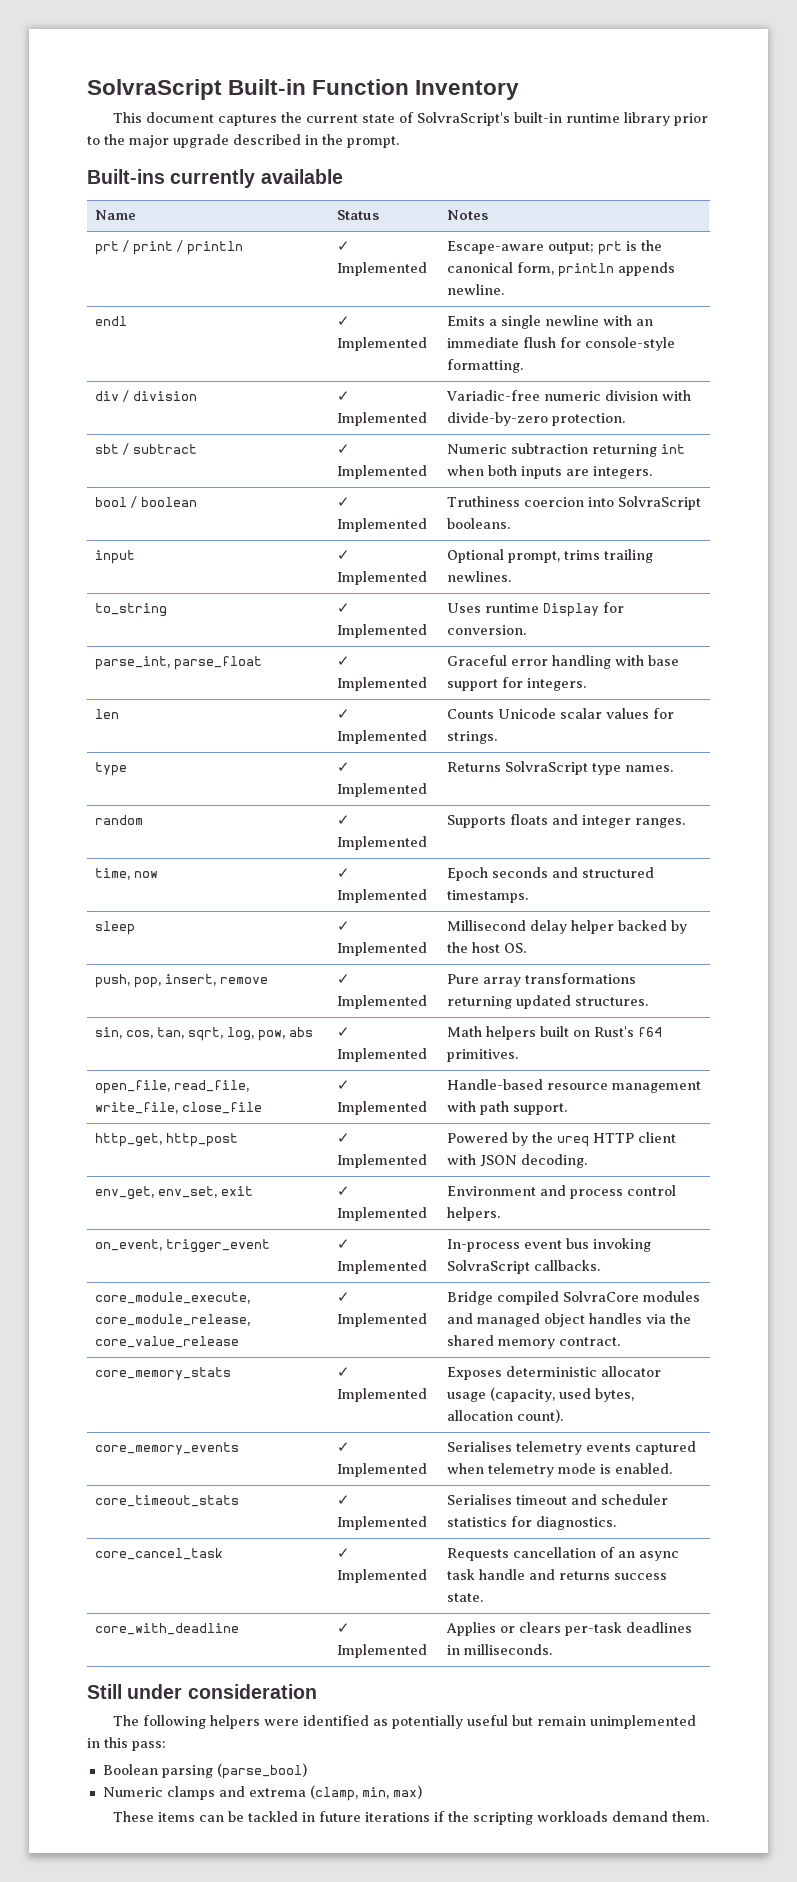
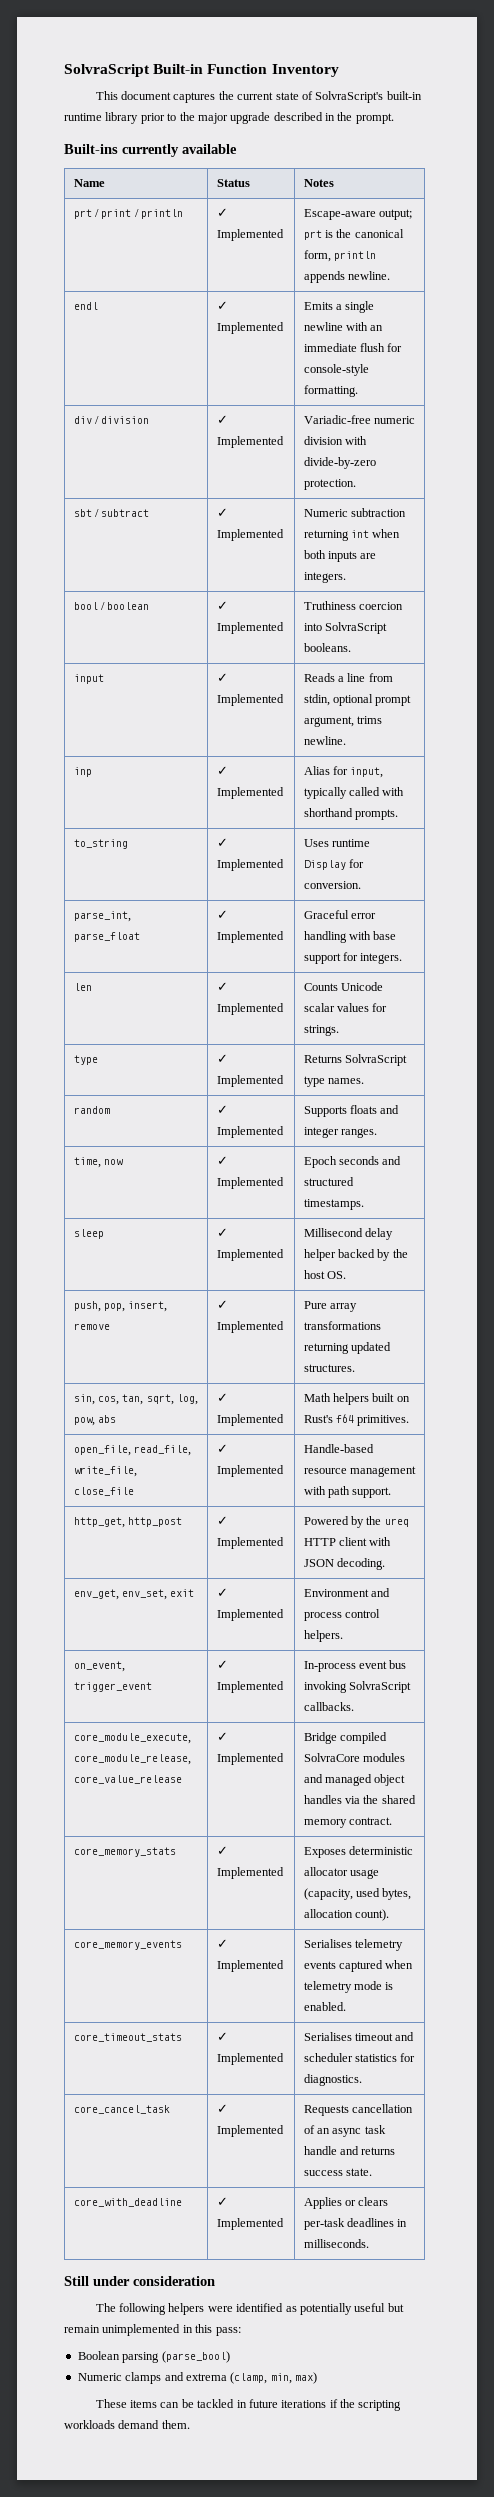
- input | ✓ Implemented | Optional prompt, trims trailing newlines.
+ input | ✓ Implemented | Reads a line from stdin, optional prompt argument, trims newline.
+ inp | ✓ Implemented | Alias for input, typically called with shorthand prompts.

